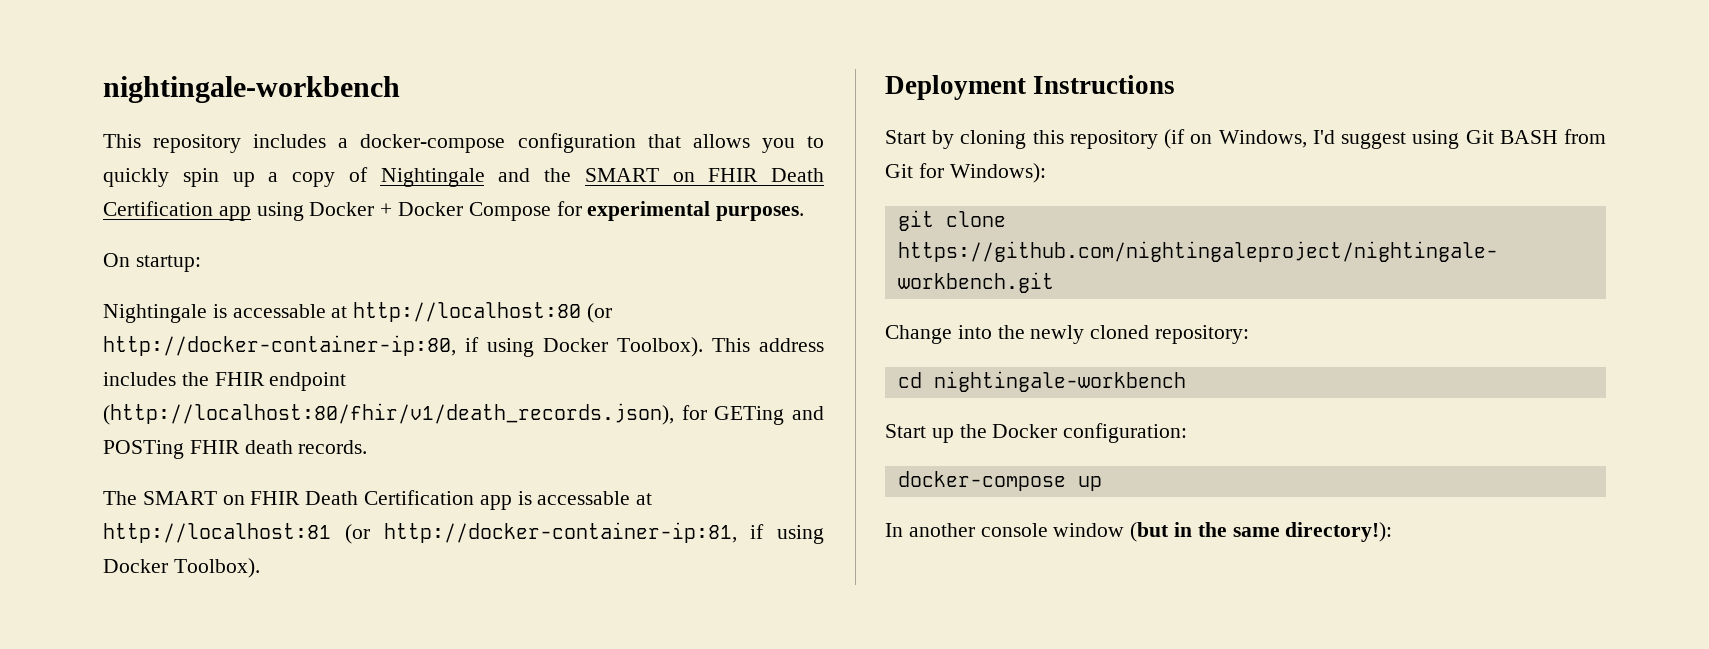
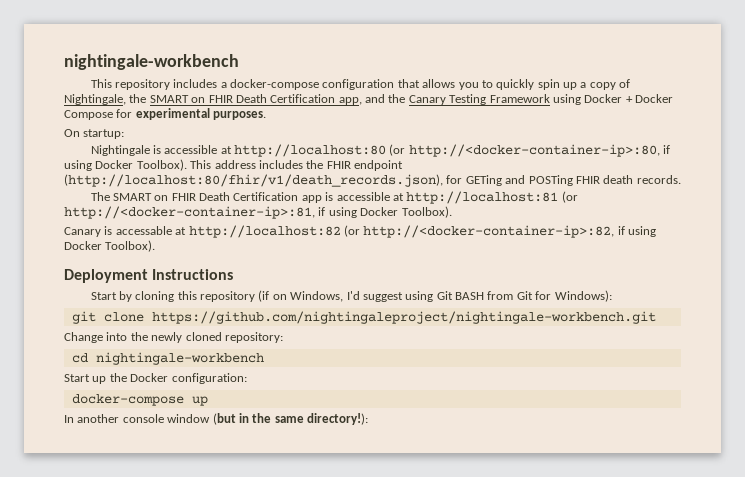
- This repository includes a docker-compose configuration that allows you to quickly spin up a copy of Nightingale and the SMART on FHIR Death Certification app using Docker + Docker Compose for experimental purposes.
+ This repository includes a docker-compose configuration that allows you to quickly spin up a copy of Nightingale, the SMART on FHIR Death Certification app, and the Canary Testing Framework using Docker + Docker Compose for experimental purposes.
- Nightingale is accessable at http://localhost:80 (or http://docker-container-ip:80, if using Docker Toolbox).
+ Nightingale is accessible at http://localhost:80 (or http://<docker-container-ip>:80, if using Docker Toolbox).
- The SMART on FHIR Death Certification app is accessable at http://localhost:81 (or http://docker-container-ip:81, if using Docker Toolbox).
+ The SMART on FHIR Death Certification app is accessible at http://localhost:81 (or http://<docker-container-ip>:81, if using Docker Toolbox).
+ Canary is accessable at http://localhost:82 (or http://<docker-container-ip>:82, if using Docker Toolbox).

